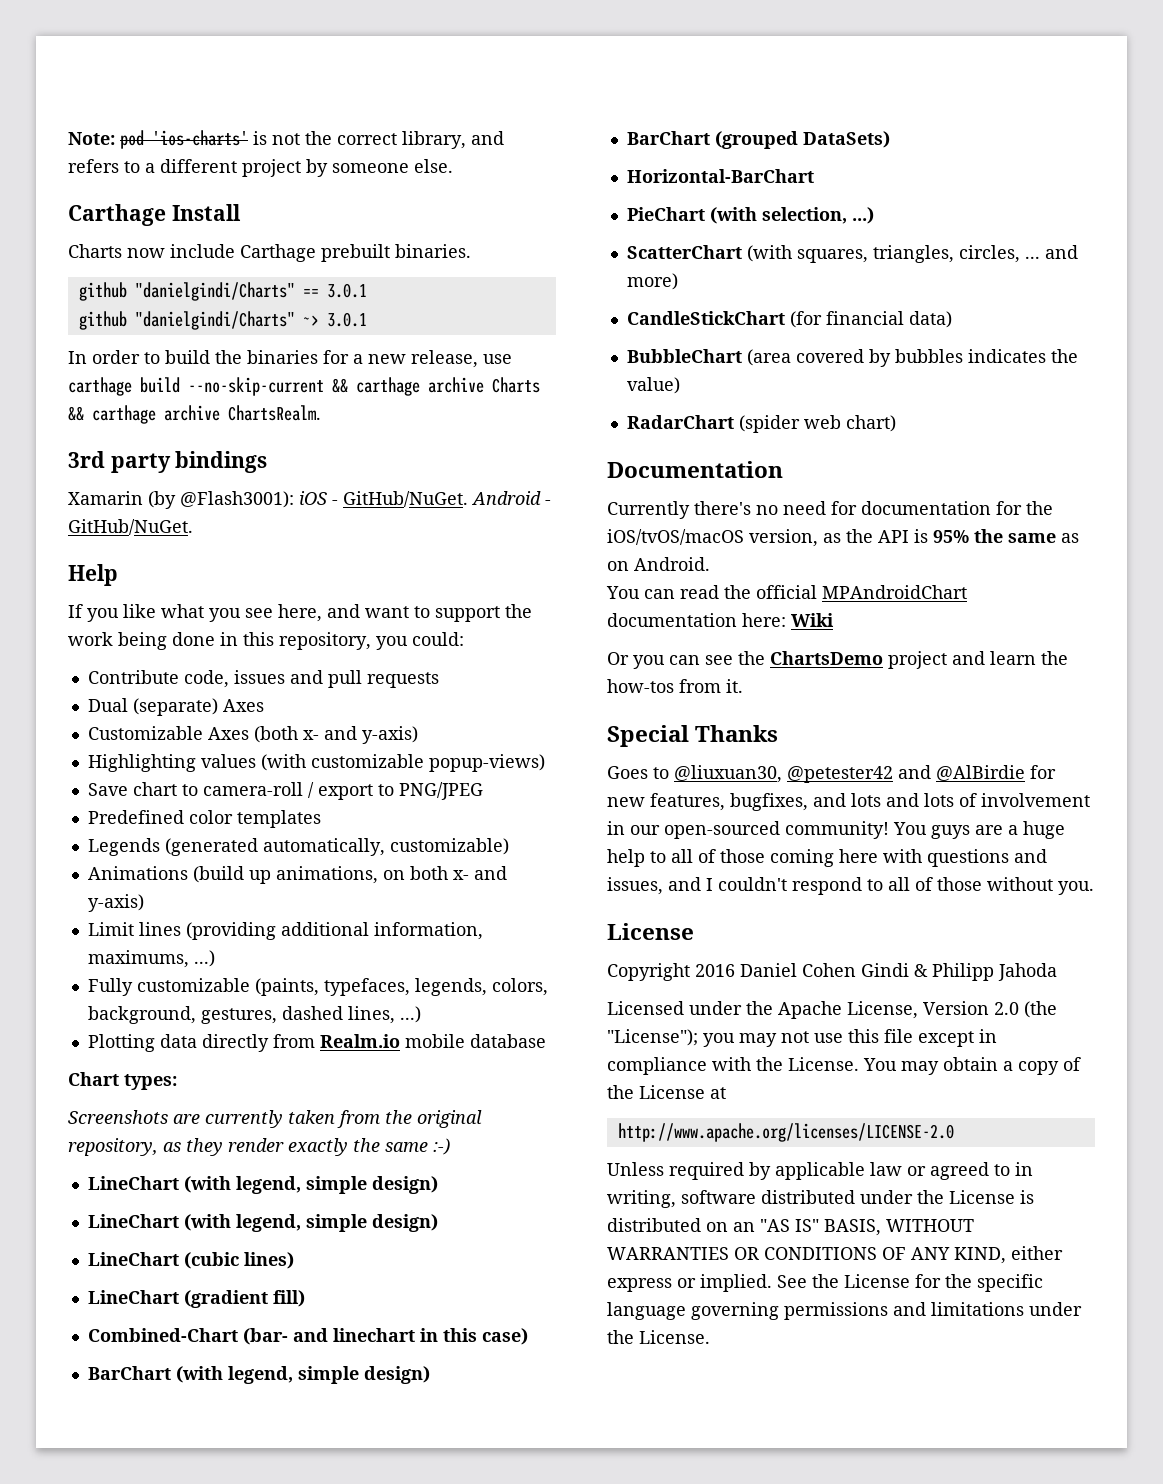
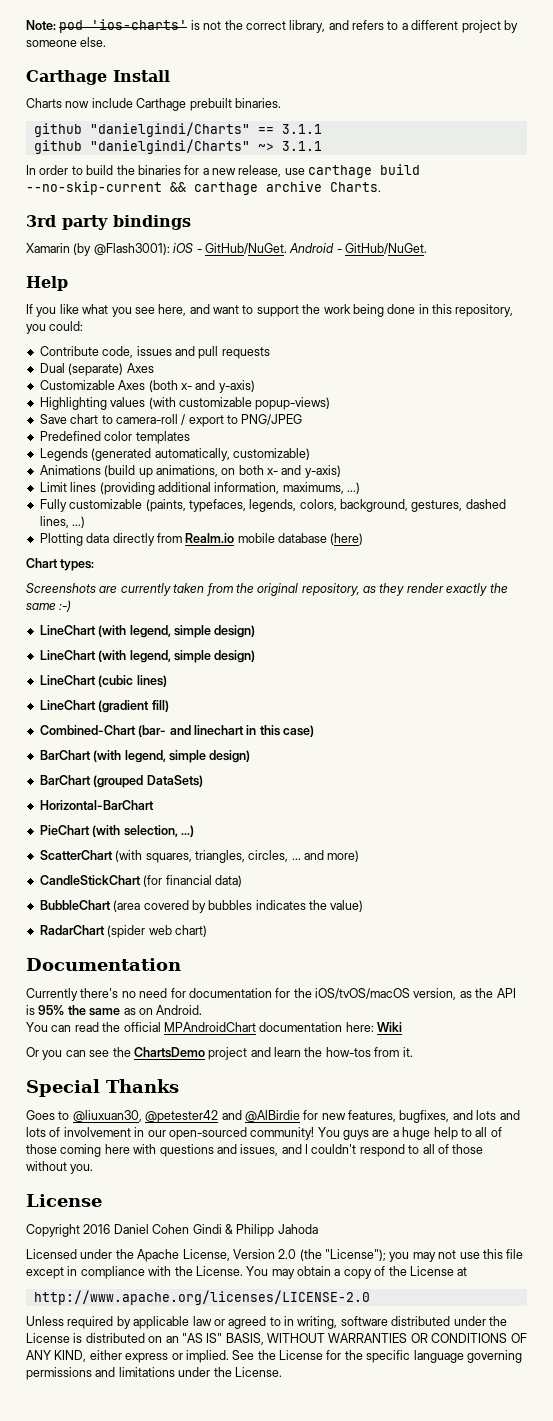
- github "danielgindi/Charts" == 3.0.1
+ github "danielgindi/Charts" == 3.1.1
- github "danielgindi/Charts" ~> 3.0.1
+ github "danielgindi/Charts" ~> 3.1.1
- In order to build the binaries for a new release, use carthage build --no-skip-current && carthage archive Charts && carthage archive ChartsRealm.
+ In order to build the binaries for a new release, use carthage build --no-skip-current && carthage archive Charts.
- Plotting data directly from Realm.io mobile database
+ Plotting data directly from Realm.io mobile database (here)

